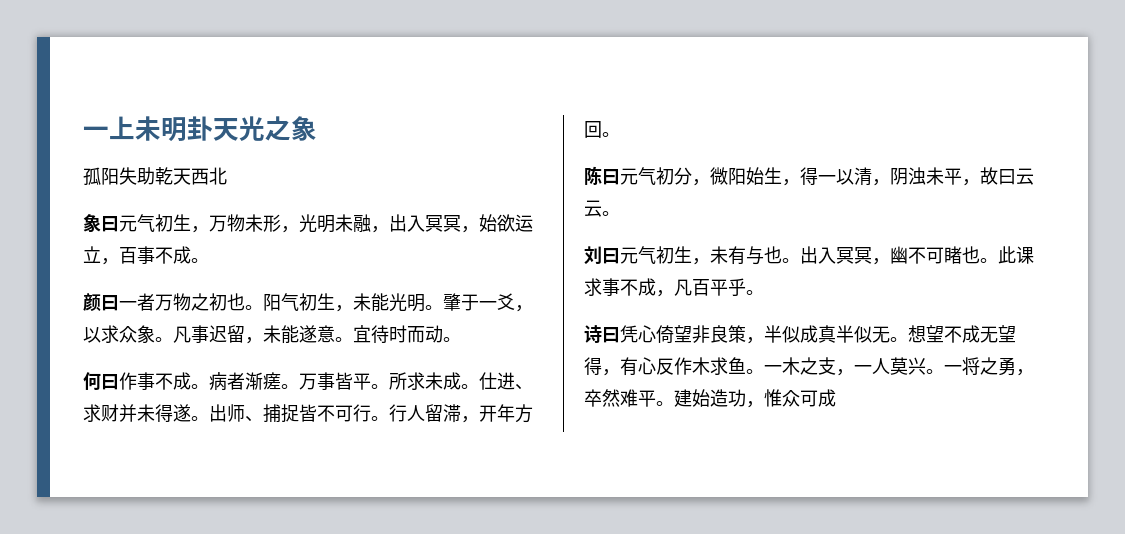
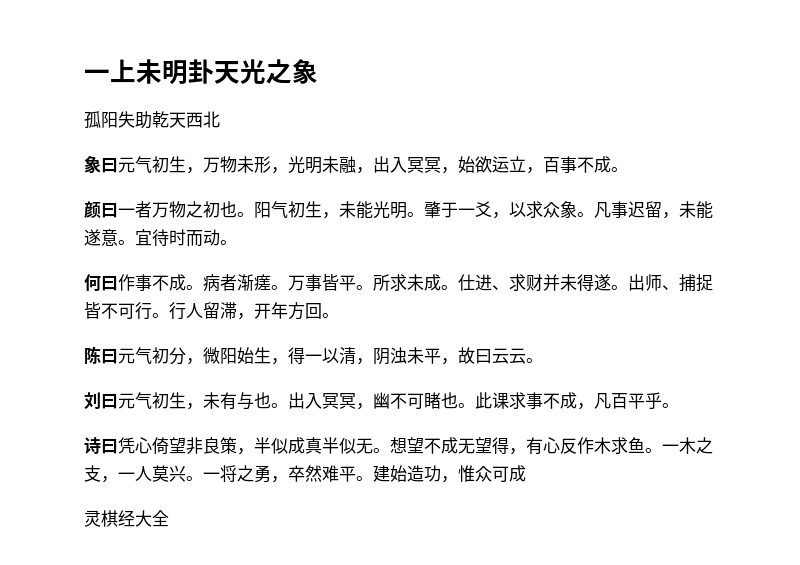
+ 灵棋经大全

